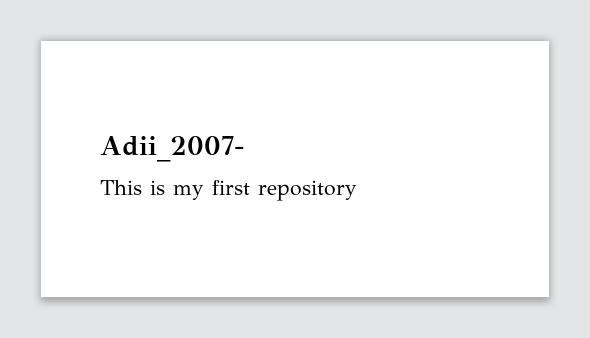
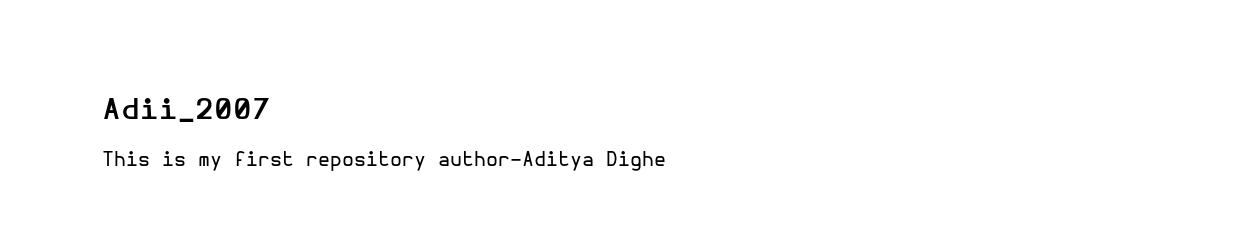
- Adii_2007-
+ Adii_2007
- This is my first repository
+ This is my first repository author-Aditya Dighe

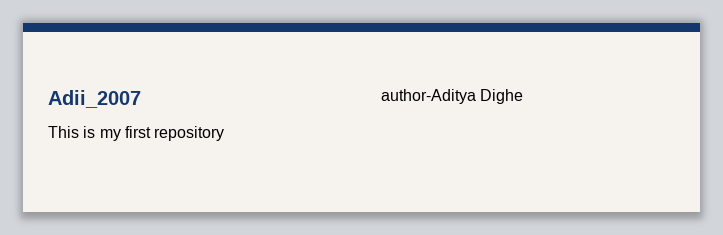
- This is my first repository author-Aditya Dighe
+ This is my first repository
+ author-Aditya Dighe

